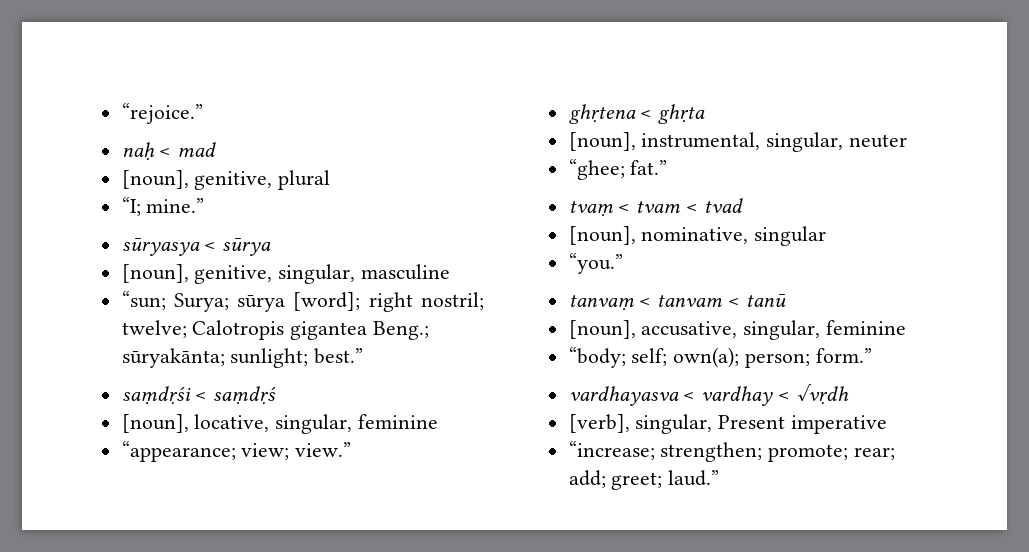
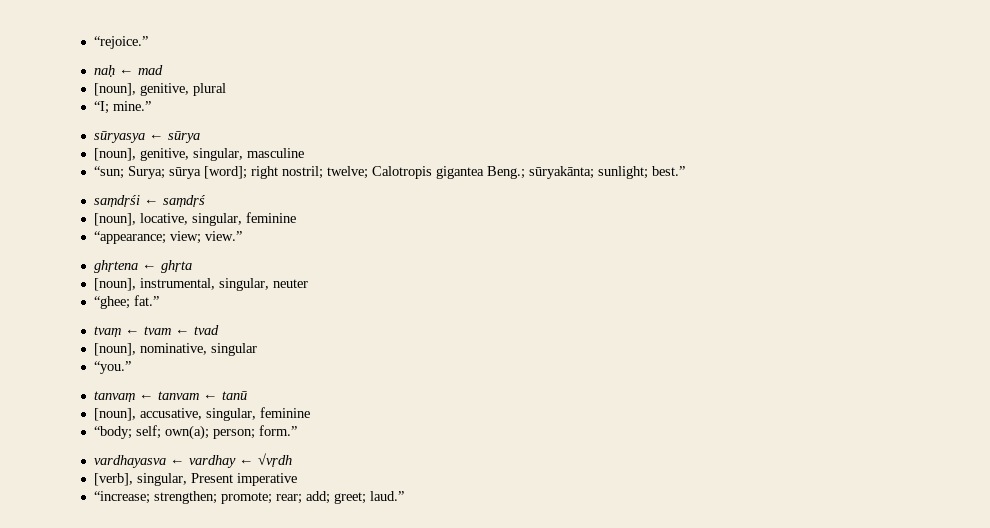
- naḥ < mad
+ naḥ ← mad
- sūryasya < sūrya
+ sūryasya ← sūrya
- saṃdṛśi < saṃdṛś
+ saṃdṛśi ← saṃdṛś
- ghṛtena < ghṛta
+ ghṛtena ← ghṛta
- tvaṃ < tvam < tvad
+ tvaṃ ← tvam ← tvad
- tanvaṃ < tanvam < tanū
+ tanvaṃ ← tanvam ← tanū
- vardhayasva < vardhay < √vṛdh
+ vardhayasva ← vardhay ← √vṛdh

